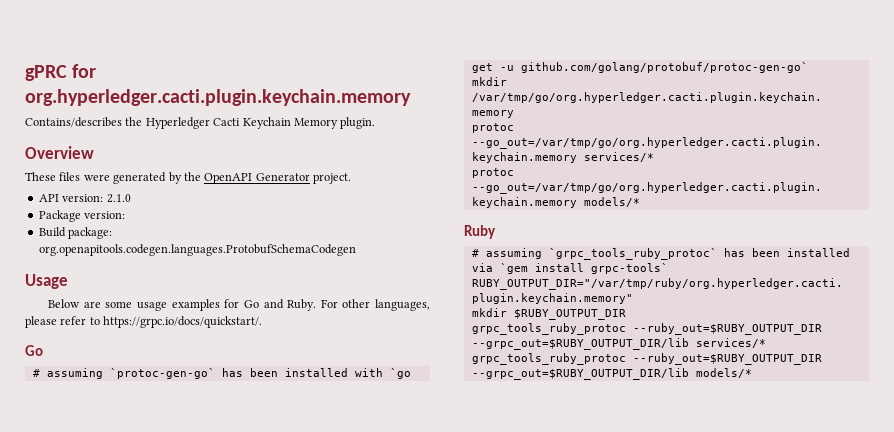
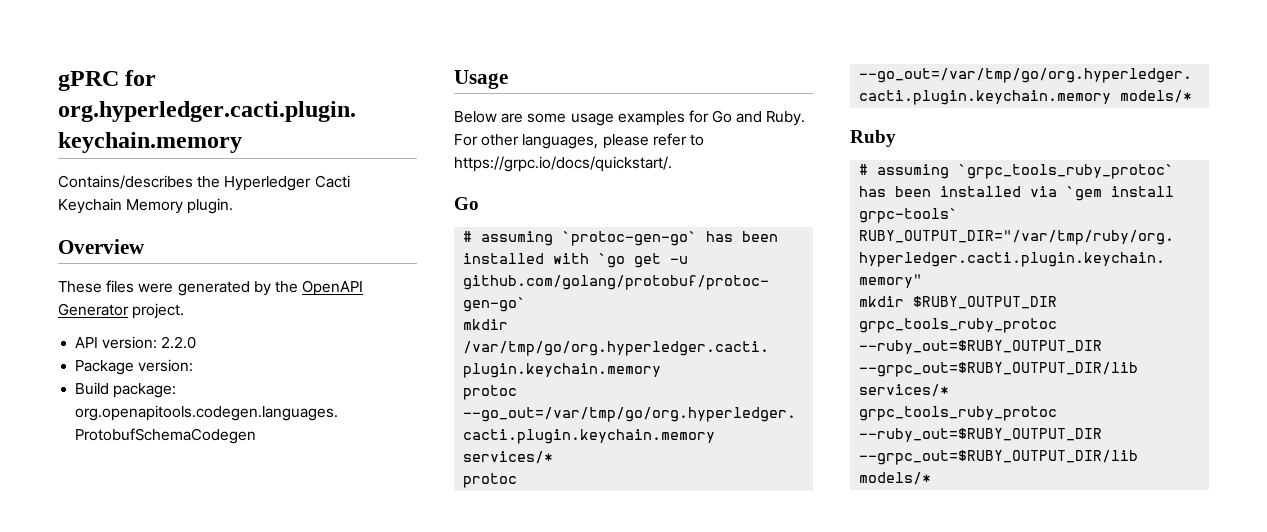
- API version: 2.1.0
+ API version: 2.2.0

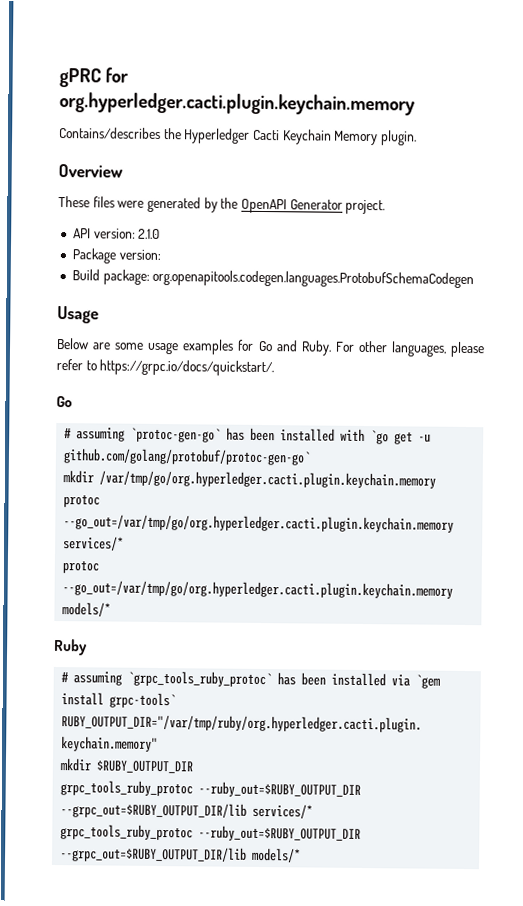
- API version: 2.2.0
+ API version: 2.1.0

